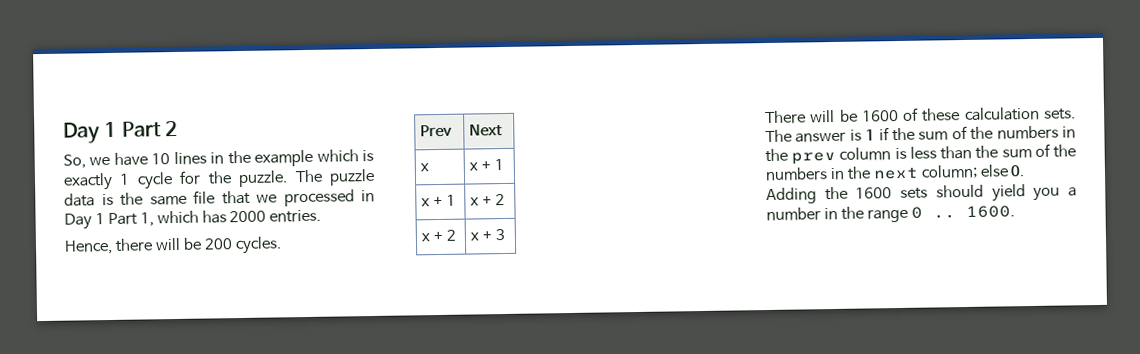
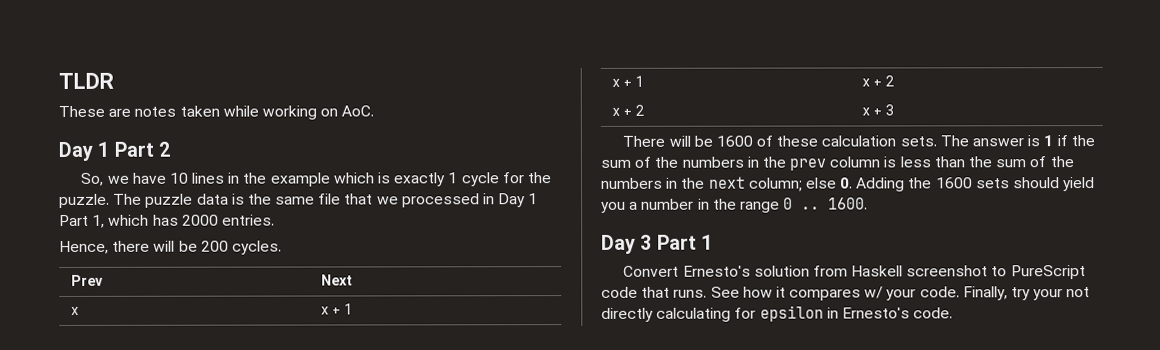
+ TLDR
+ These are notes taken while working on AoC.
+ Day 3 Part 1
+ Convert Ernesto's solution from Haskell screenshot to PureScript code that runs. See how it compares w/ your code. Finally, try your not directly calculating for epsilon in Ernesto's code.

